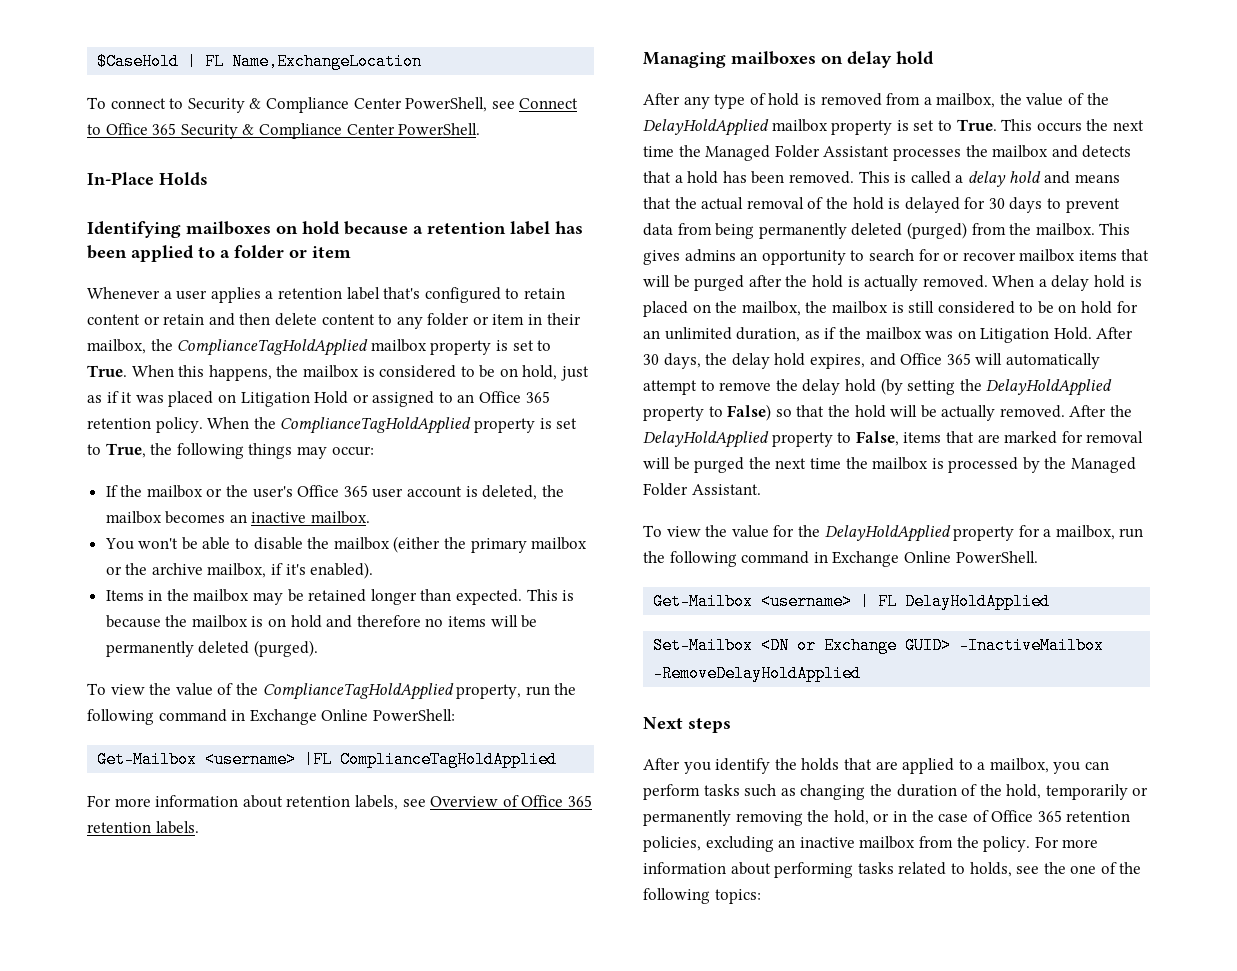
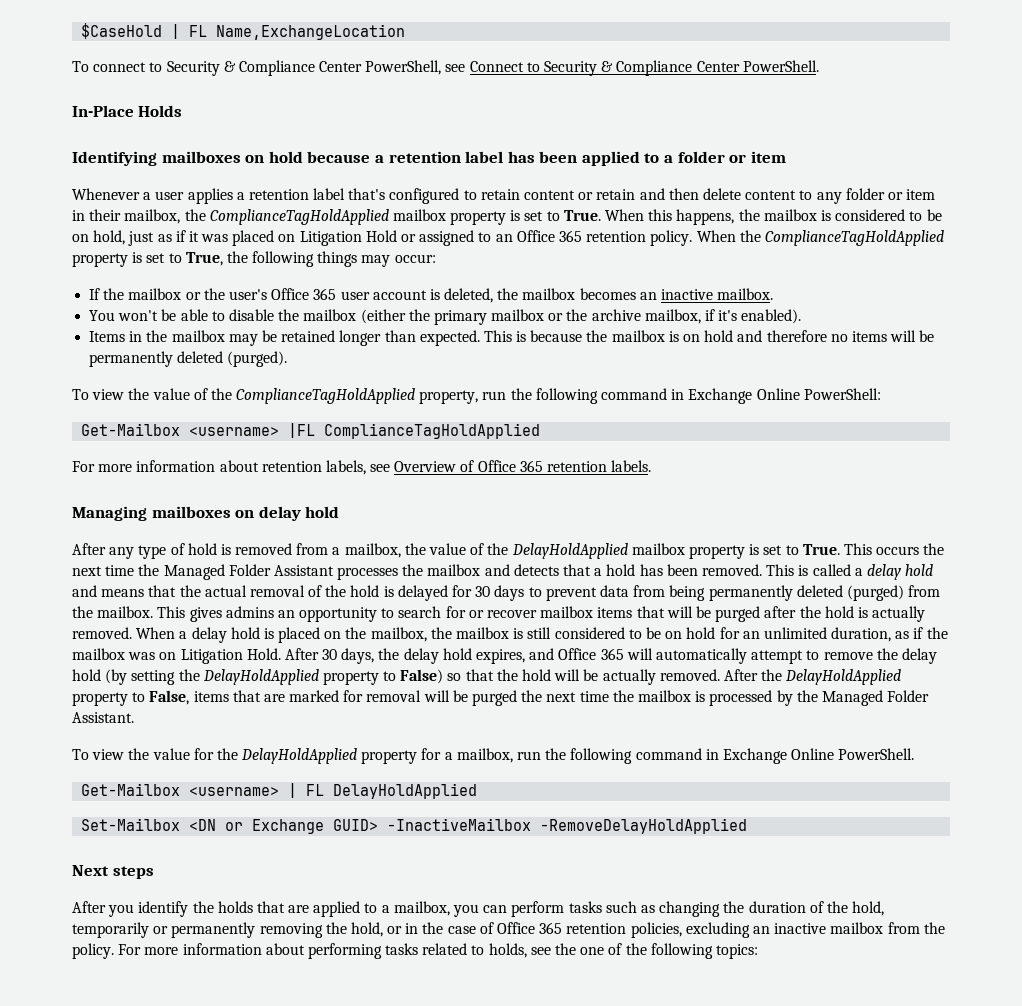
- To connect to Security & Compliance Center PowerShell, see Connect to Office 365 Security & Compliance Center PowerShell.
+ To connect to Security & Compliance Center PowerShell, see Connect to Security & Compliance Center PowerShell.

